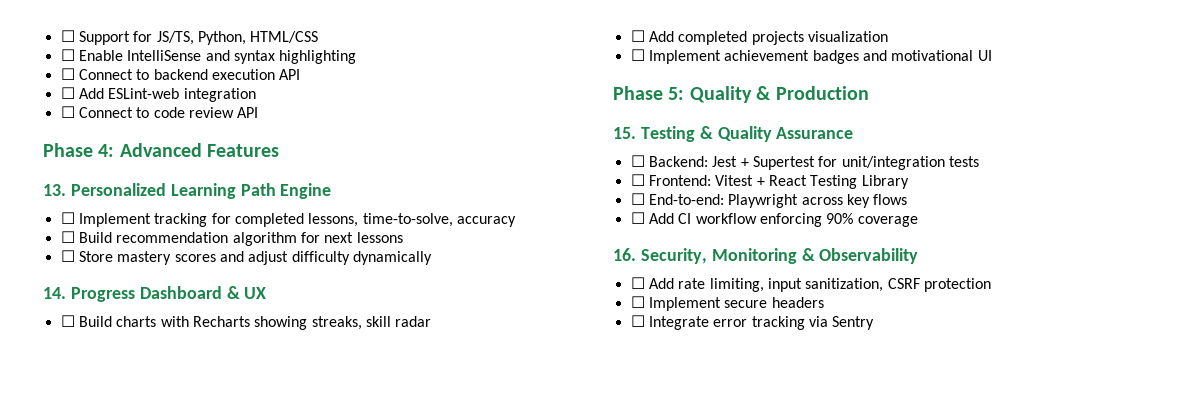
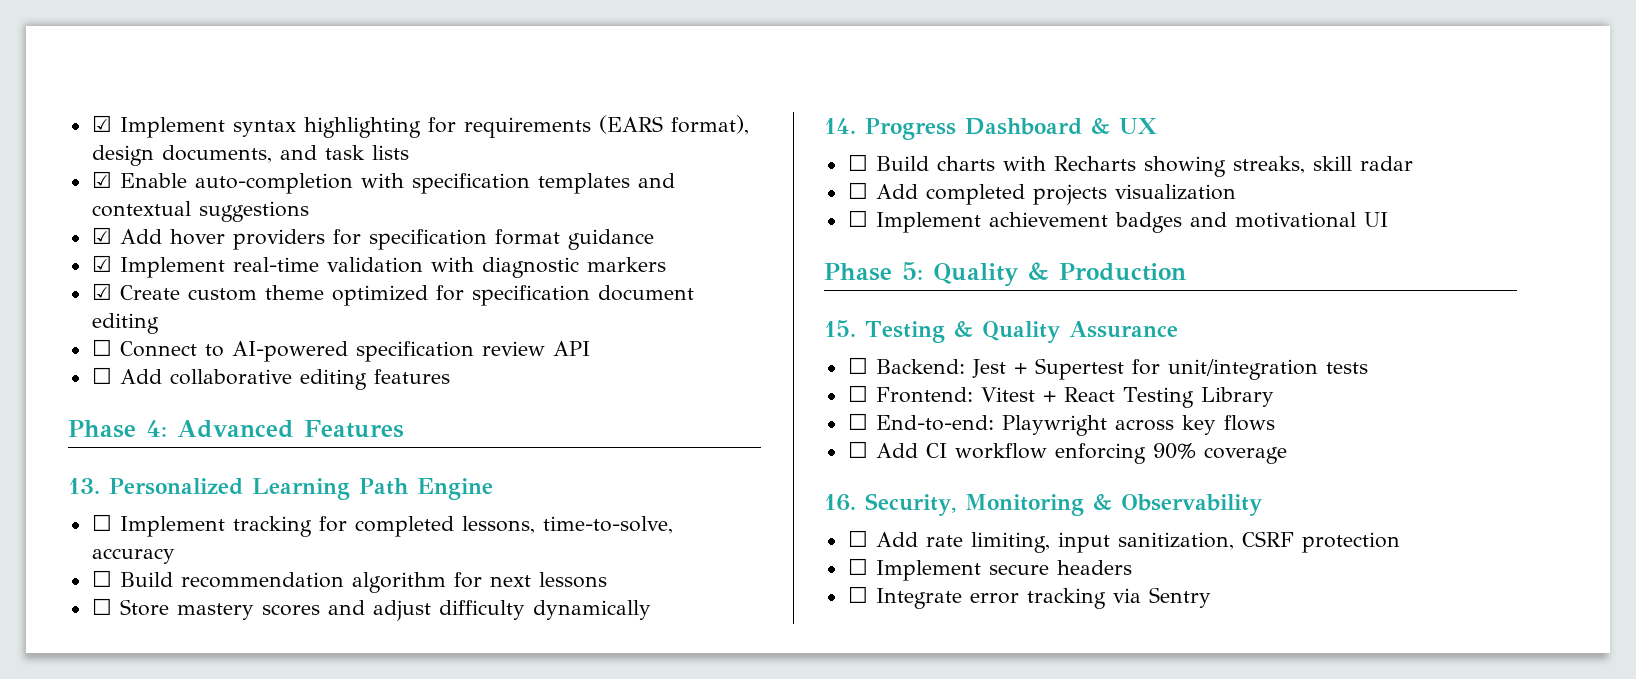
- ☐ Support for JS/TS, Python, HTML/CSS
- ☐ Enable IntelliSense and syntax highlighting
- ☐ Connect to backend execution API
+ ☑ Implement syntax highlighting for requirements (EARS format), design documents, and task lists
+ ☑ Enable auto-completion with specification templates and contextual suggestions
+ ☑ Add hover providers for specification format guidance
+ ☑ Implement real-time validation with diagnostic markers
+ ☑ Create custom theme optimized for specification document editing
+ ☐ Connect to AI-powered specification review API
- ☐ Add ESLint-web integration
- ☐ Connect to code review API
+ ☐ Add collaborative editing features

